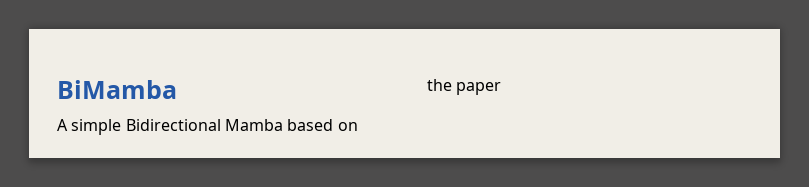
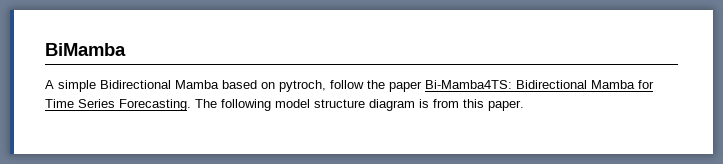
- A simple Bidirectional Mamba based on the paper
+ A simple Bidirectional Mamba based on pytroch, follow the paper Bi-Mamba4TS: Bidirectional Mamba for Time Series Forecasting. The following model structure diagram is from this paper.

